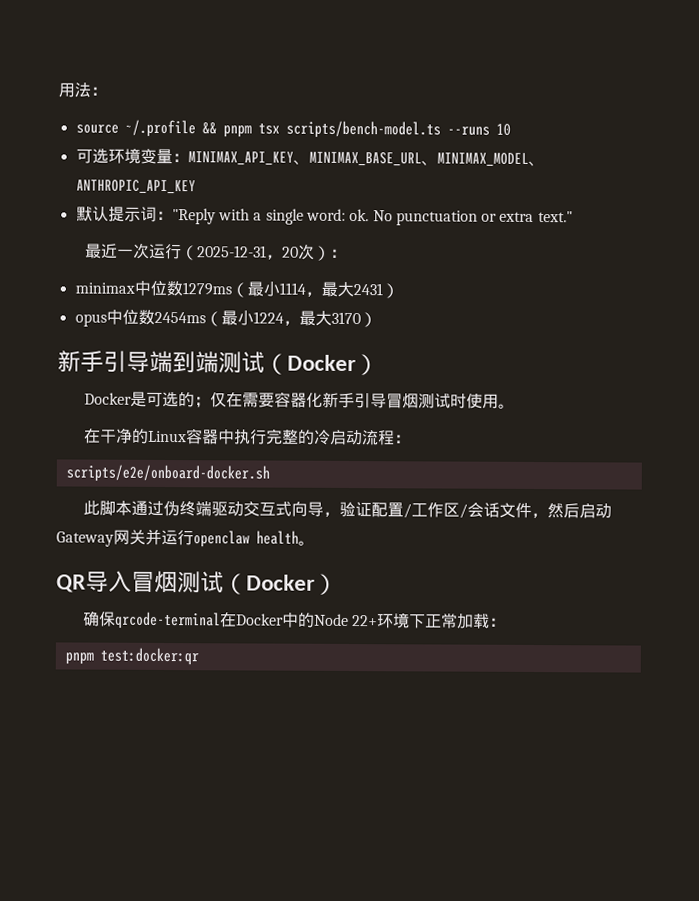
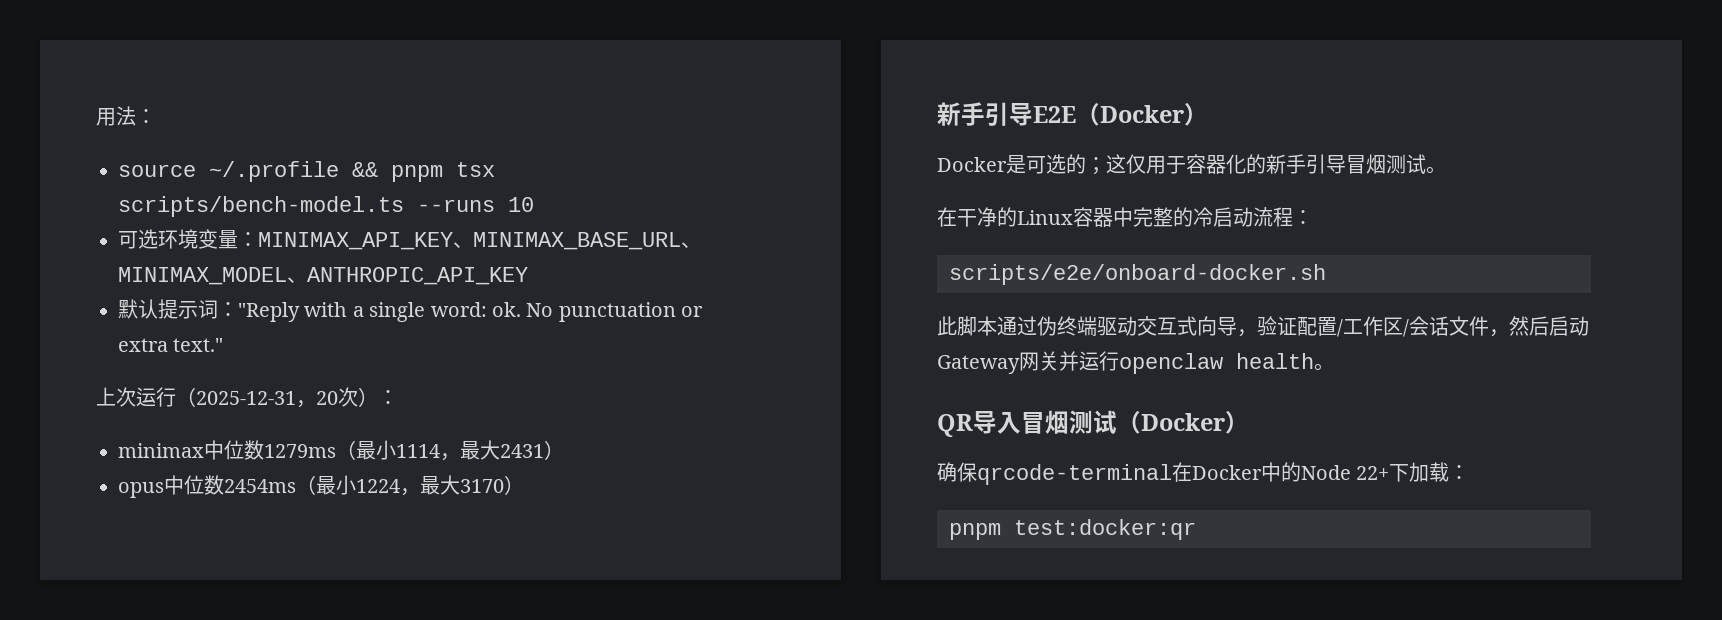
- 最近一次运行（2025-12-31，20次）：
+ 上次运行（2025-12-31，20次）：
- 新手引导端到端测试（Docker）
+ 新手引导E2E（Docker）
- Docker是可选的；仅在需要容器化新手引导冒烟测试时使用。
+ Docker是可选的；这仅用于容器化的新手引导冒烟测试。
- 在干净的Linux容器中执行完整的冷启动流程：
+ 在干净的Linux容器中完整的冷启动流程：
- 确保qrcode-terminal在Docker中的Node 22+环境下正常加载：
+ 确保qrcode-terminal在Docker中的Node 22+下加载：

